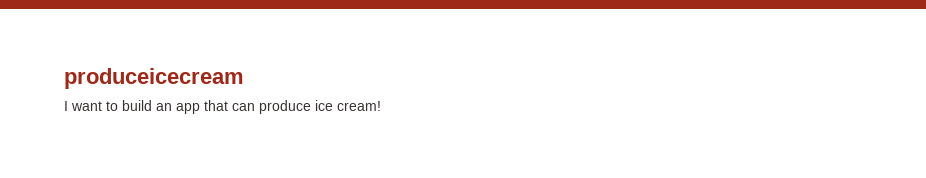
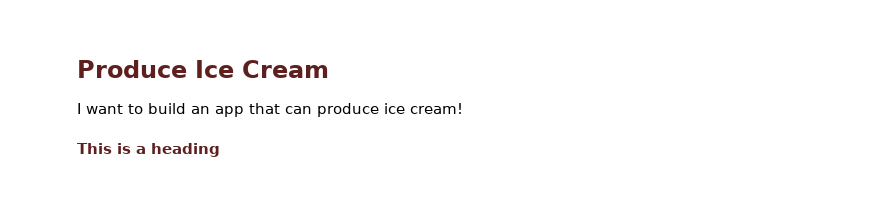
- produceicecream
+ Produce Ice Cream
+ This is a heading

